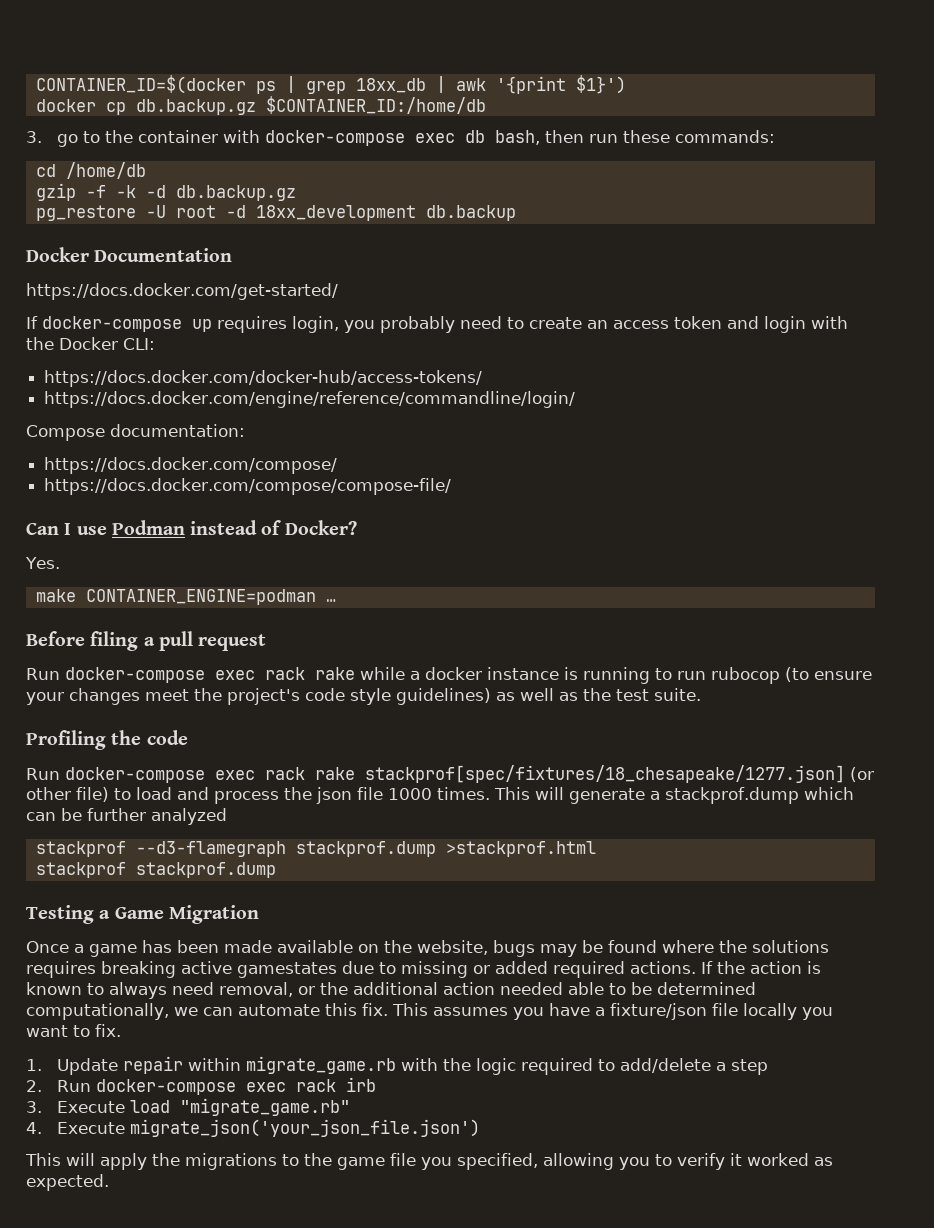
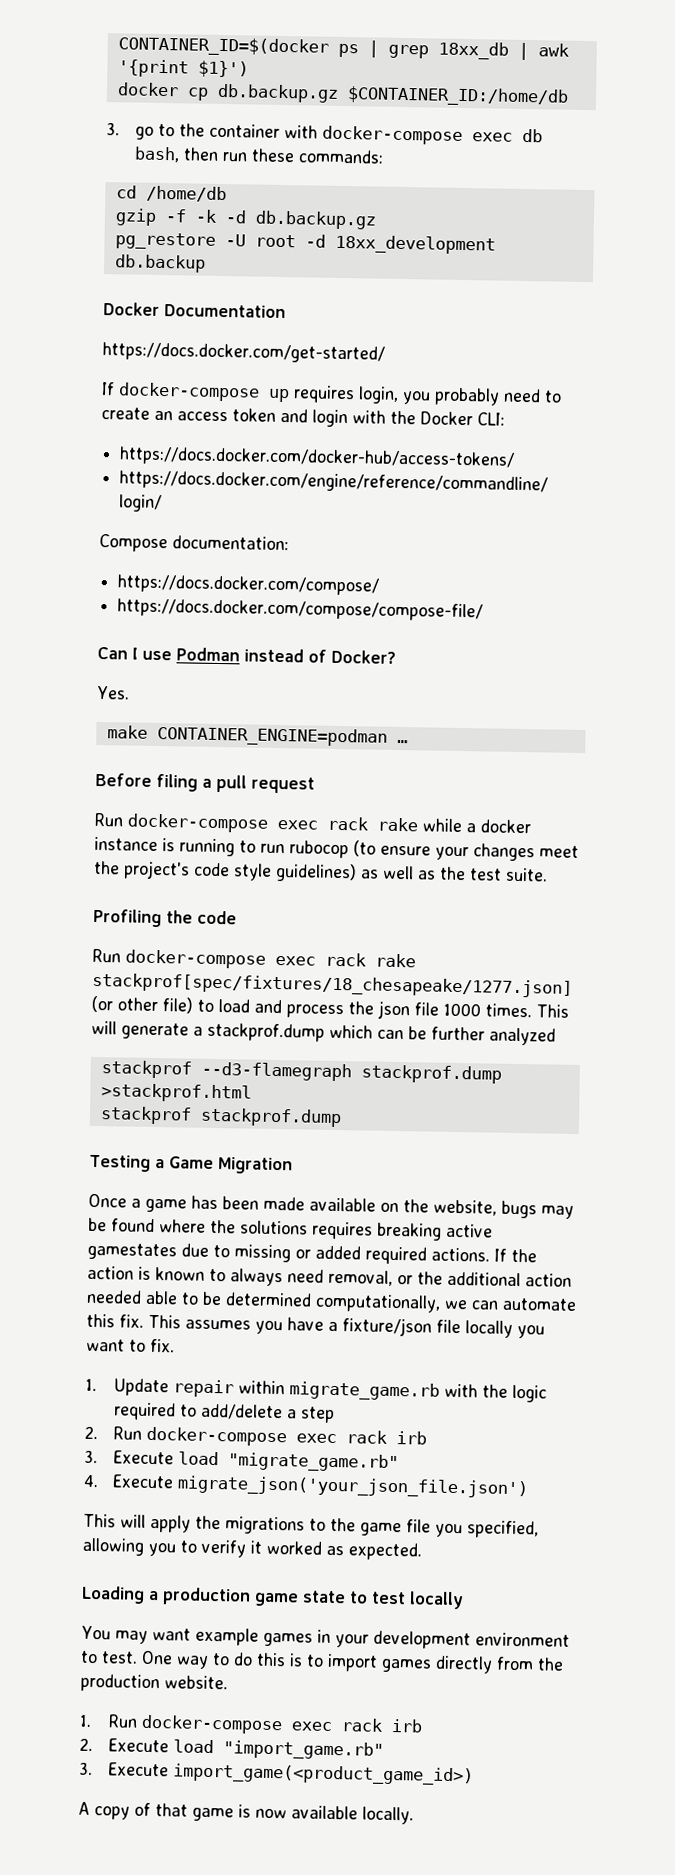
+ Loading a production game state to test locally
+ You may want example games in your development environment to test. One way to do this is to import games directly from the production website.
+ 1. Run docker-compose exec rack irb
+ 2. Execute load "import_game.rb"
+ 3. Execute import_game(<product_game_id>)
+ A copy of that game is now available locally.

